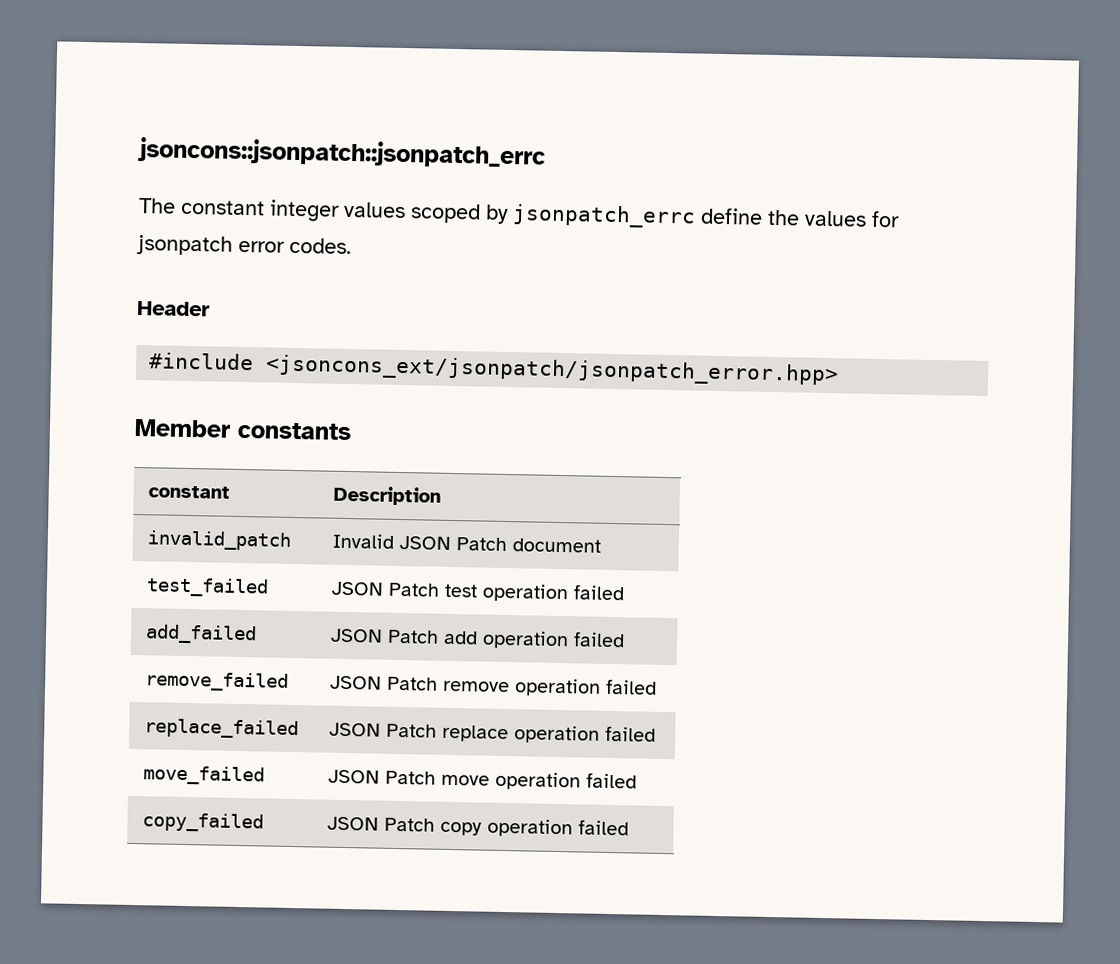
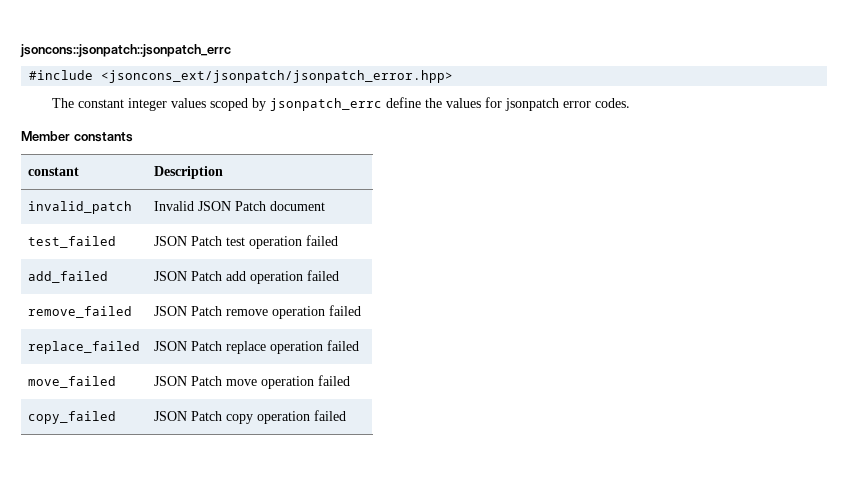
+ #include <jsoncons_ext/jsonpatch/jsonpatch_error.hpp>
- Header
- #include <jsoncons_ext/jsonpatch/jsonpatch_error.hpp>

